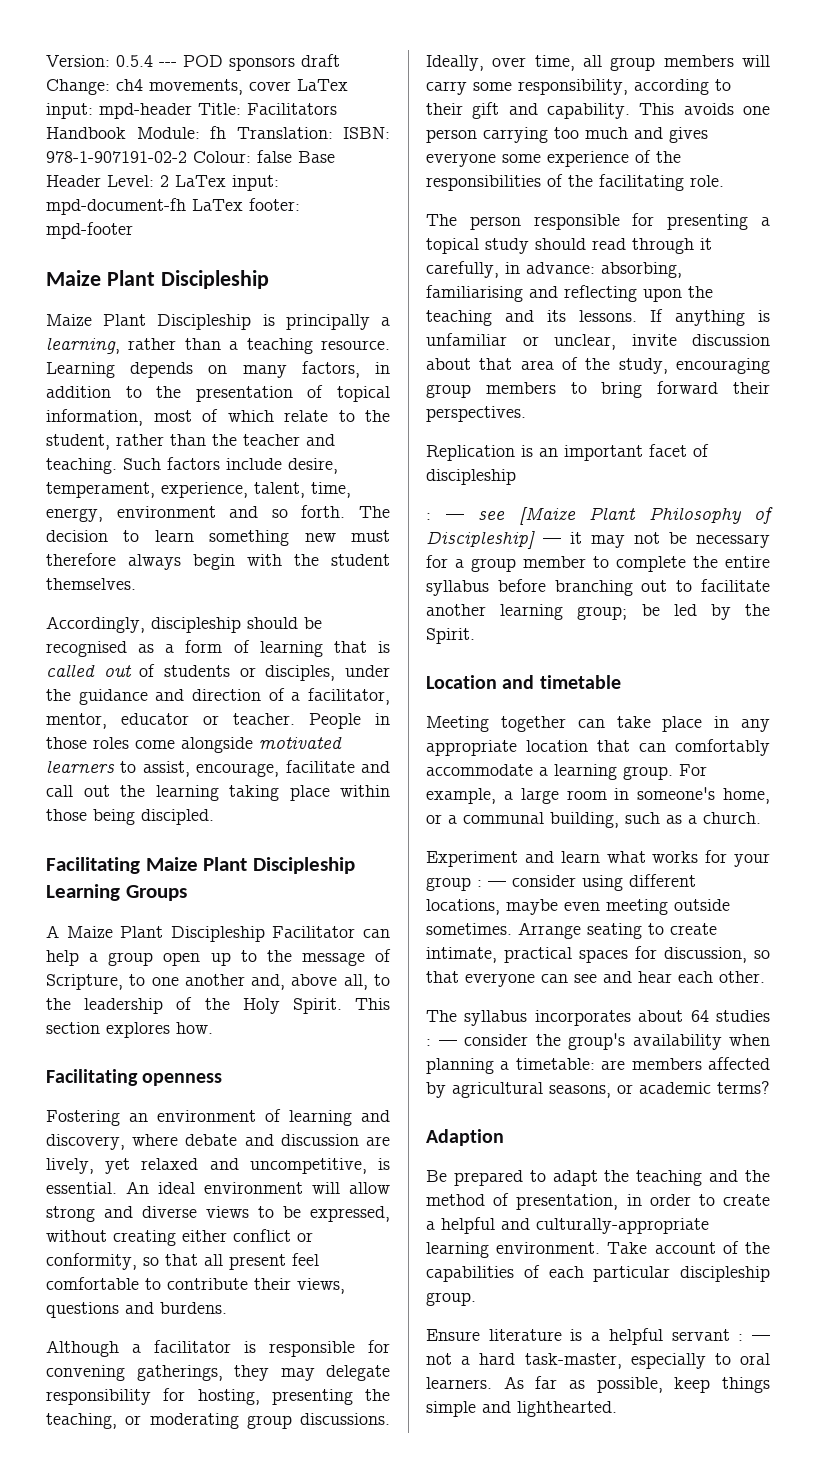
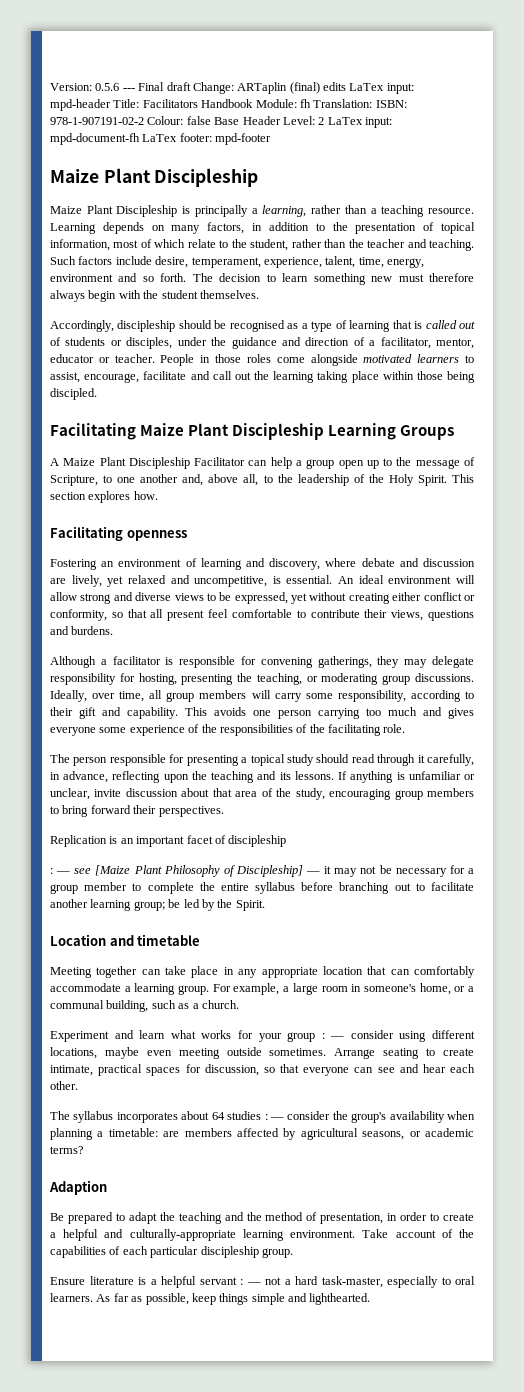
- Version: 0.5.4 --- POD sponsors draft Change: ch4 movements, cover LaTex input: mpd-header Title: Facilitators Handbook Module: fh Translation: ISBN: 978-1-907191-02-2 Colour: false Base Header Level: 2 LaTex input: mpd-document-fh LaTex footer: mpd-footer
+ Version: 0.5.6 --- Final draft Change: ARTaplin (final) edits LaTex input: mpd-header Title: Facilitators Handbook Module: fh Translation: ISBN: 978-1-907191-02-2 Colour: false Base Header Level: 2 LaTex input: mpd-document-fh LaTex footer: mpd-footer
- Accordingly, discipleship should be recognised as a form of learning that is called out of students or disciples, under the guidance and direction of a facilitator, mentor, educator or teacher.
+ Accordingly, discipleship should be recognised as a type of learning that is called out of students or disciples, under the guidance and direction of a facilitator, mentor, educator or teacher.
- An ideal environment will allow strong and diverse views to be expressed, without creating either conflict or conformity, so that all present feel comfortable to contribute their views, questions and burdens.
+ An ideal environment will allow strong and diverse views to be expressed, yet without creating either conflict or conformity, so that all present feel comfortable to contribute their views, questions and burdens.
- The person responsible for presenting a topical study should read through it carefully, in advance: absorbing, familiarising and reflecting upon the teaching and its lessons.
+ The person responsible for presenting a topical study should read through it carefully, in advance, reflecting upon the teaching and its lessons.

